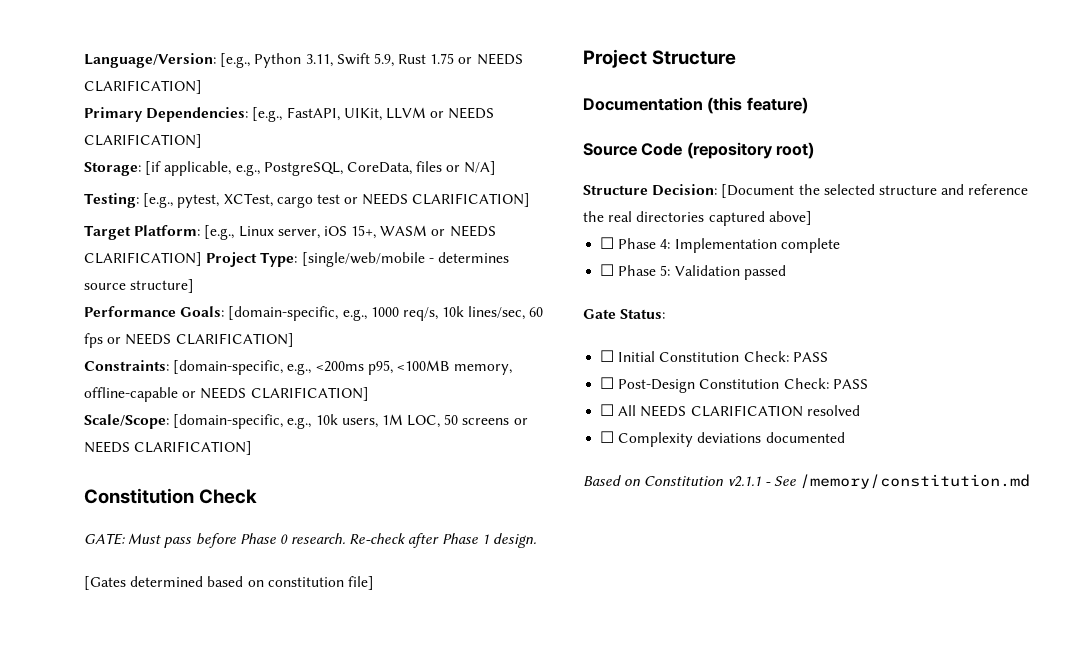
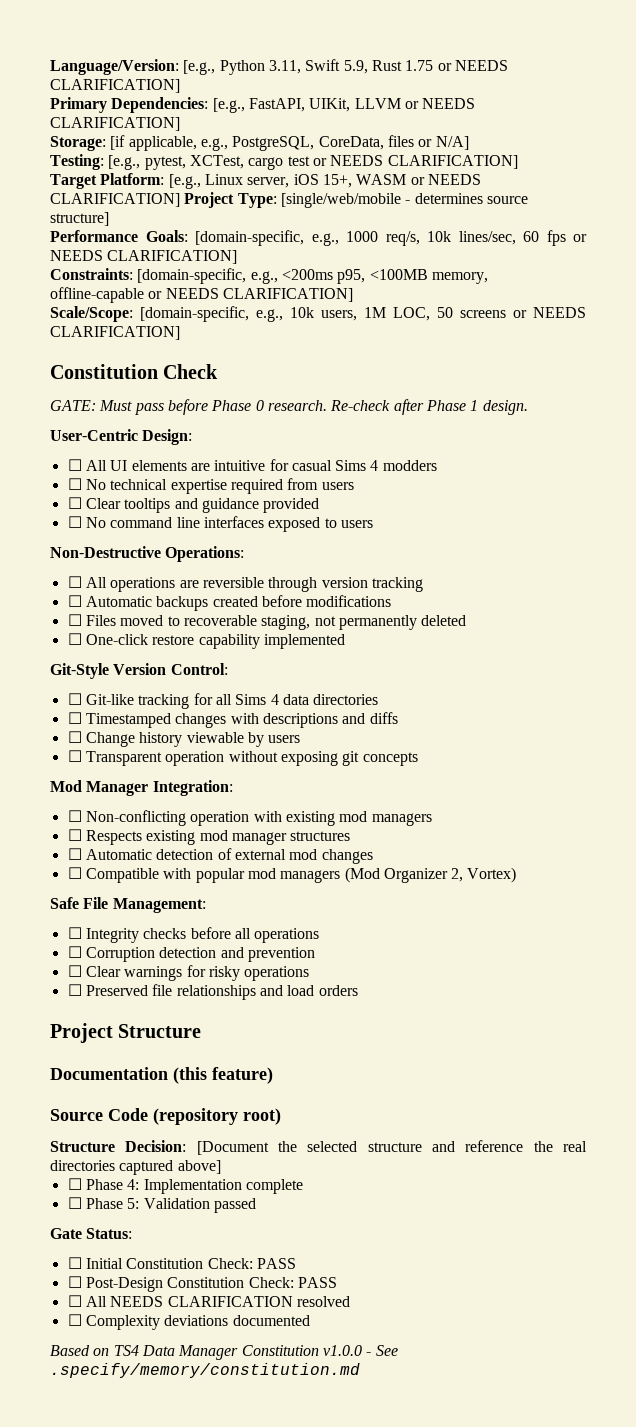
- [Gates determined based on constitution file]
+ User-Centric Design:
+ ☐ All UI elements are intuitive for casual Sims 4 modders
+ ☐ No technical expertise required from users
+ ☐ Clear tooltips and guidance provided
+ ☐ No command line interfaces exposed to users
+ Non-Destructive Operations:
+ ☐ All operations are reversible through version tracking
+ ☐ Automatic backups created before modifications
+ ☐ Files moved to recoverable staging, not permanently deleted
+ ☐ One-click restore capability implemented
+ Git-Style Version Control:
+ ☐ Git-like tracking for all Sims 4 data directories
+ ☐ Timestamped changes with descriptions and diffs
+ ☐ Change history viewable by users
+ ☐ Transparent operation without exposing git concepts
+ Mod Manager Integration:
+ ☐ Non-conflicting operation with existing mod managers
+ ☐ Respects existing mod manager structures
+ ☐ Automatic detection of external mod changes
+ ☐ Compatible with popular mod managers (Mod Organizer 2, Vortex)
+ Safe File Management:
+ ☐ Integrity checks before all operations
+ ☐ Corruption detection and prevention
+ ☐ Clear warnings for risky operations
+ ☐ Preserved file relationships and load orders
- Based on Constitution v2.1.1 - See /memory/constitution.md
+ Based on TS4 Data Manager Constitution v1.0.0 - See .specify/memory/constitution.md

